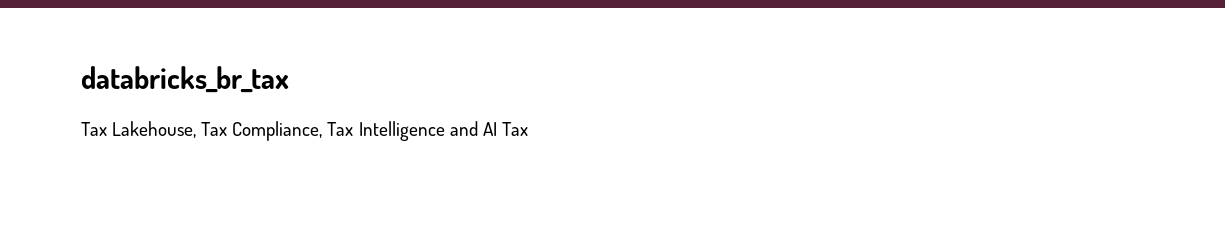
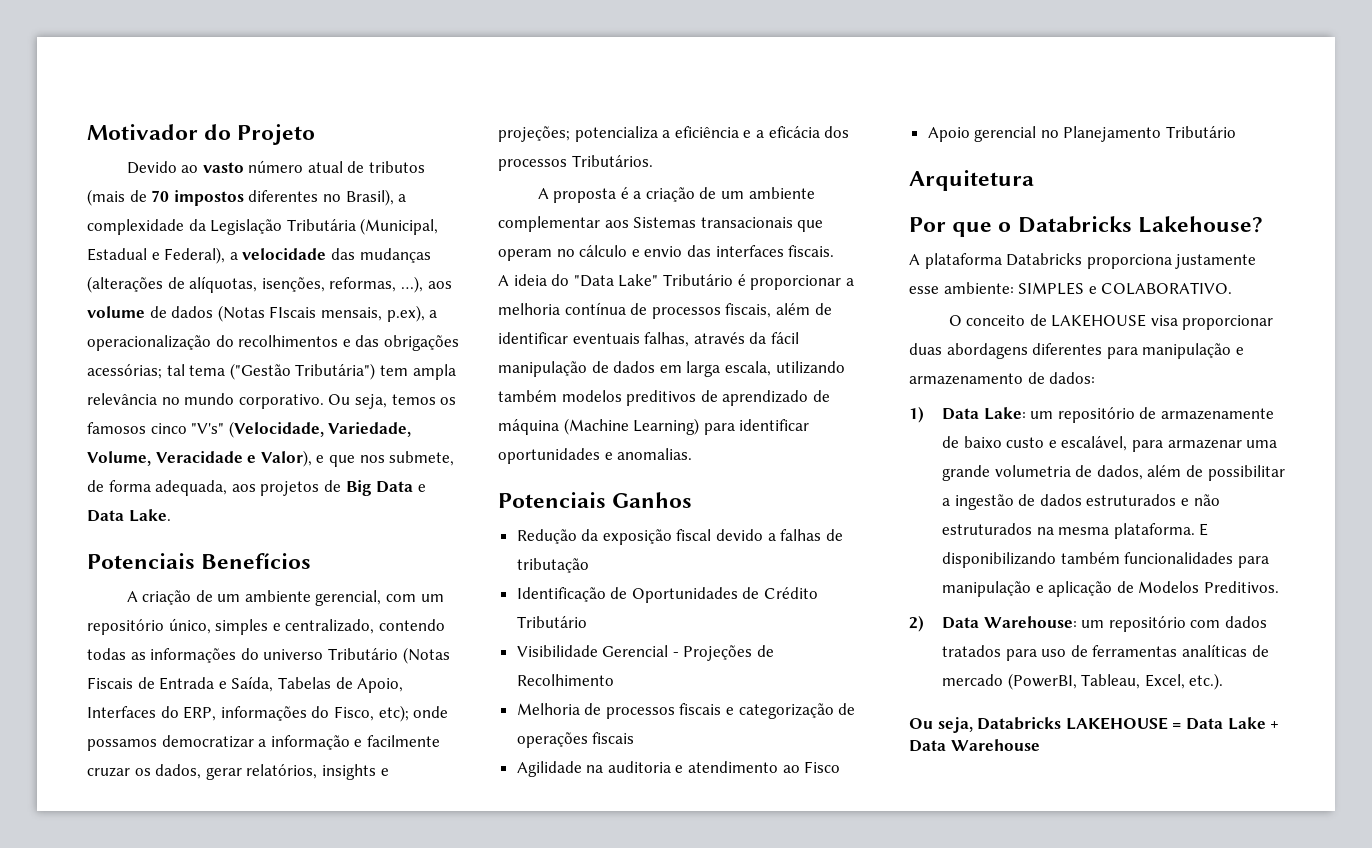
- databricks_br_tax
- Tax Lakehouse, Tax Compliance, Tax Intelligence and AI Tax
+ Motivador do Projeto
+ Devido ao vasto número atual de tributos (mais de 70 impostos diferentes no Brasil), a complexidade da Legislação Tributária (Municipal, Estadual e Federal), a velocidade das mudanças (alterações de alíquotas, isenções, reformas, …), aos volume de dados (Notas FIscais mensais, p.ex), a operacionalização do recolhimentos e das obrigações acessórias; tal tema ("Gestão Tributária") tem ampla relevância no mundo corporativo. Ou seja, temos os famosos cinco "V's" (Velocidade, Variedade, Volume, Veracidade e Valor), e que nos submete, de forma adequada, aos projetos de Big Data e Data Lake.
+ Potenciais Benefícios
+ A criação de um ambiente gerencial, com um repositório único, simples e centralizado, contendo todas as informações do universo Tributário (Notas Fiscais de Entrada e Saída, Tabelas de Apoio, Interfaces do ERP, informações do Fisco, etc); onde possamos democratizar a informação e facilmente cruzar os dados, gerar relatórios, insights e projeções; potencializa a eficiência e a eficácia dos processos Tributários.
+ A proposta é a criação de um ambiente complementar aos Sistemas transacionais que operam no cálculo e envio das interfaces fiscais.
+ A ideia do "Data Lake" Tributário é proporcionar a melhoria contínua de processos fiscais, além de identificar eventuais falhas, através da fácil manipulação de dados em larga escala, utilizando também modelos preditivos de aprendizado de máquina (Machine Learning) para identificar oportunidades e anomalias.
+ Potenciais Ganhos
+ Redução da exposição fiscal devido a falhas de tributação
+ Identificação de Oportunidades de Crédito Tributário
+ Visibilidade Gerencial - Projeções de Recolhimento
+ Melhoria de processos fiscais e categorização de operações fiscais
+ Agilidade na auditoria e atendimento ao Fisco
+ Apoio gerencial no Planejamento Tributário
+ Arquitetura
+ Por que o Databricks Lakehouse?
+ A plataforma Databricks proporciona justamente esse ambiente: SIMPLES e COLABORATIVO.
+ O conceito de LAKEHOUSE visa proporcionar duas abordagens diferentes para manipulação e armazenamento de dados:
+ 1) Data Lake: um repositório de armazenamente de baixo custo e escalável, para armazenar uma grande volumetria de dados, além de possibilitar a ingestão de dados estruturados e não estruturados na mesma plataforma. E disponibilizando também funcionalidades para manipulação e aplicação de Modelos Preditivos.
+ 2) Data Warehouse: um repositório com dados tratados para uso de ferramentas analíticas de mercado (PowerBI, Tableau, Excel, etc.).
+ Ou seja, Databricks LAKEHOUSE = Data Lake + Data Warehouse

